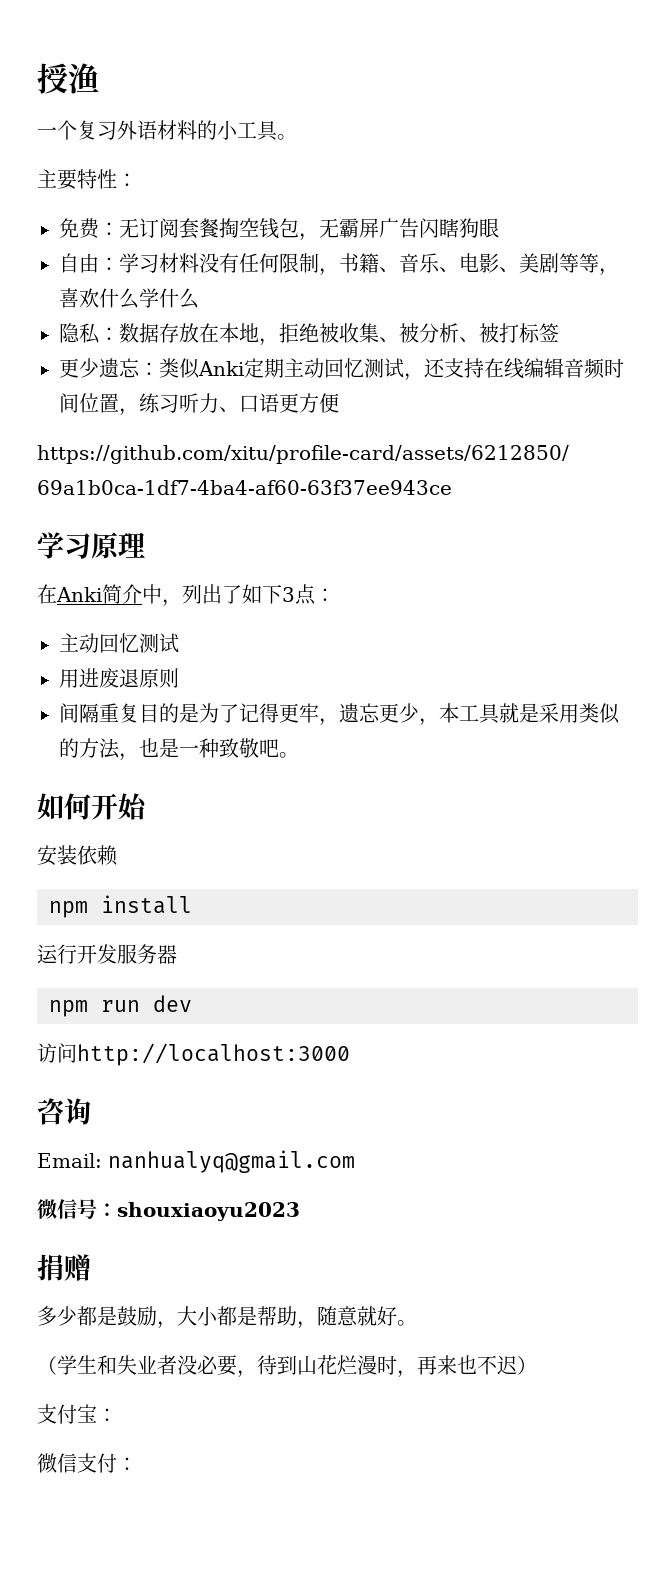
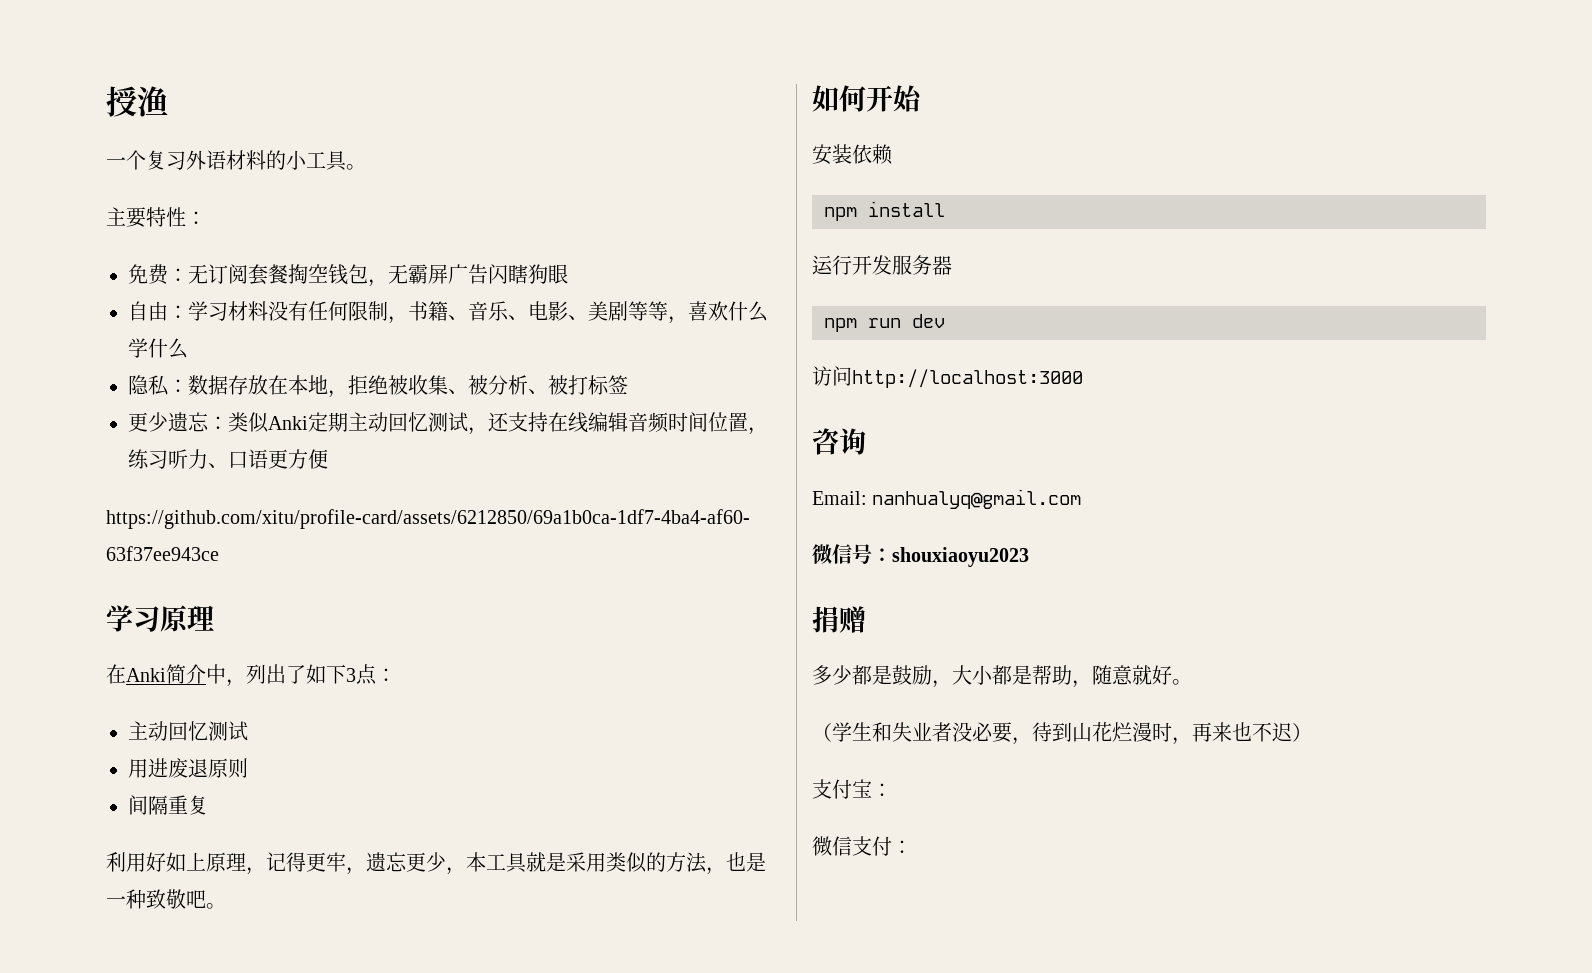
- 间隔重复目的是为了记得更牢，遗忘更少，本工具就是采用类似的方法，也是一种致敬吧。
+ 间隔重复
+ 利用好如上原理，记得更牢，遗忘更少，本工具就是采用类似的方法，也是一种致敬吧。

